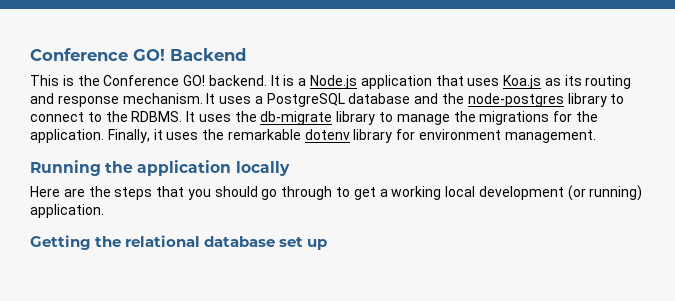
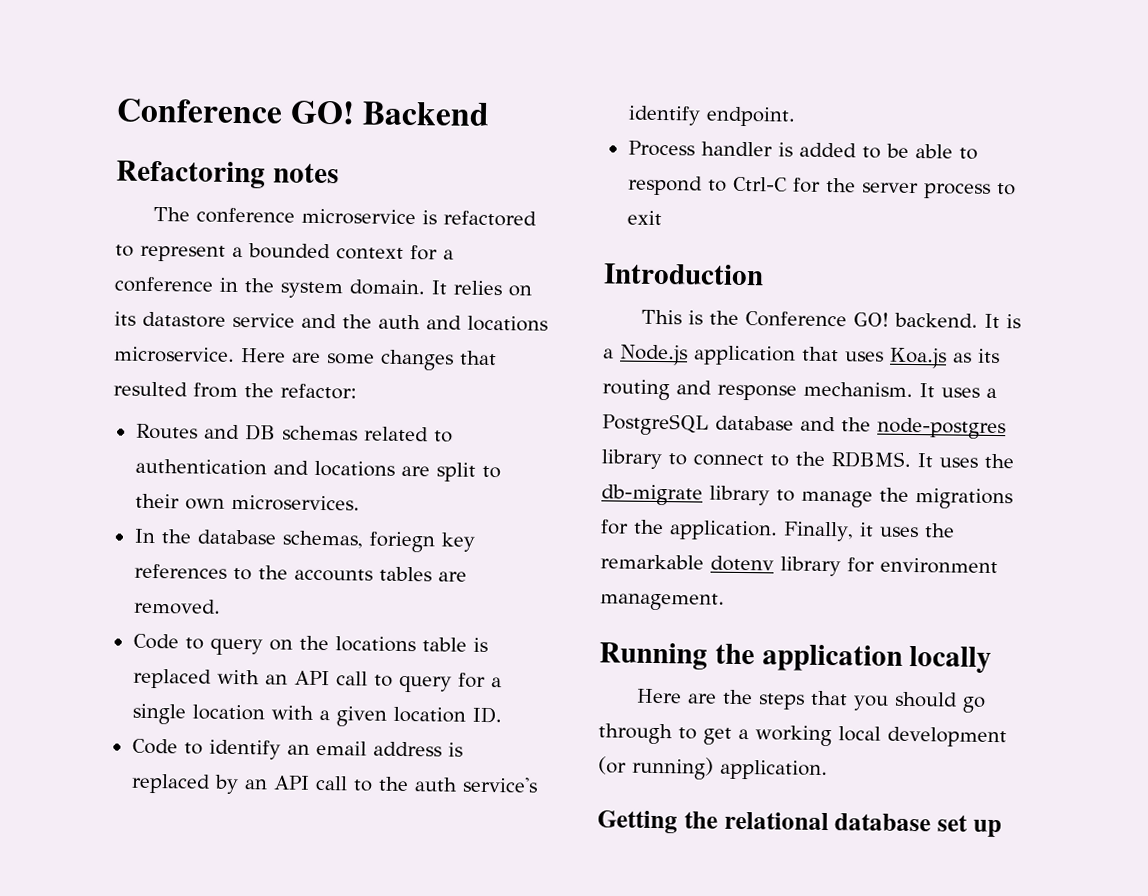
+ Refactoring notes
+ The conference microservice is refactored to represent a bounded context for a conference in the system domain. It relies on its datastore service and the auth and locations microservice. Here are some changes that resulted from the refactor:
+ Routes and DB schemas related to authentication and locations are split to their own microservices.
+ In the database schemas, foriegn key references to the accounts tables are removed.
+ Code to query on the locations table is replaced with an API call to query for a single location with a given location ID.
+ Code to identify an email address is replaced by an API call to the auth service's identify endpoint.
+ Process handler is added to be able to respond to Ctrl-C for the server process to exit
+ Introduction

